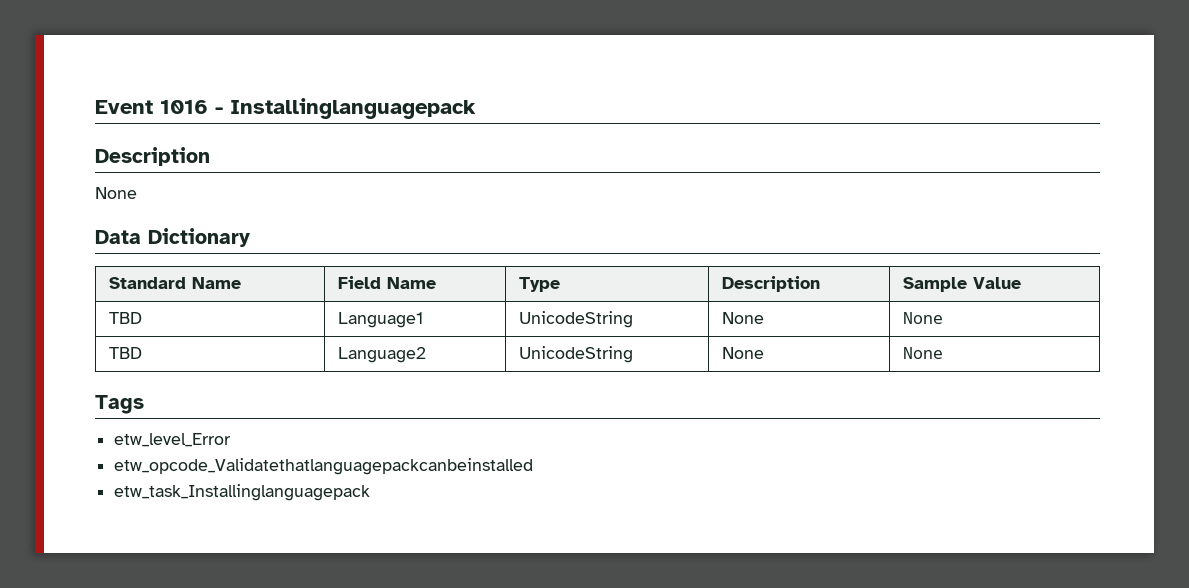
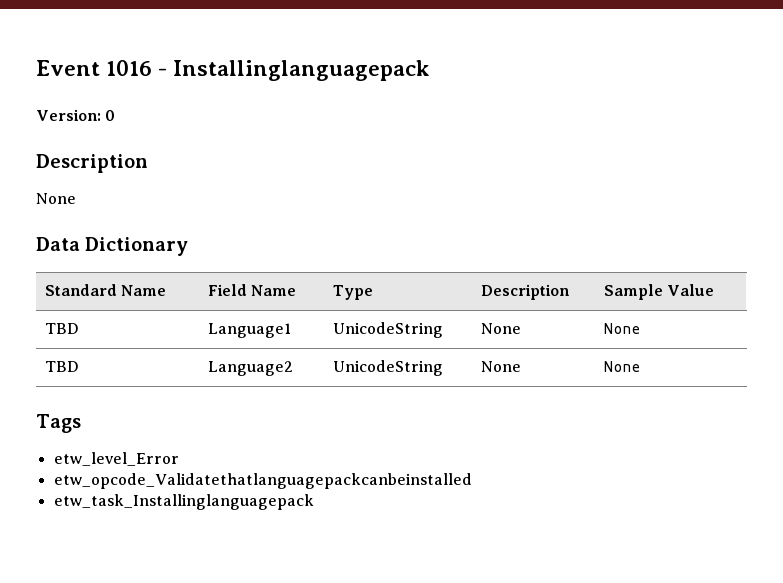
+ Version: 0

